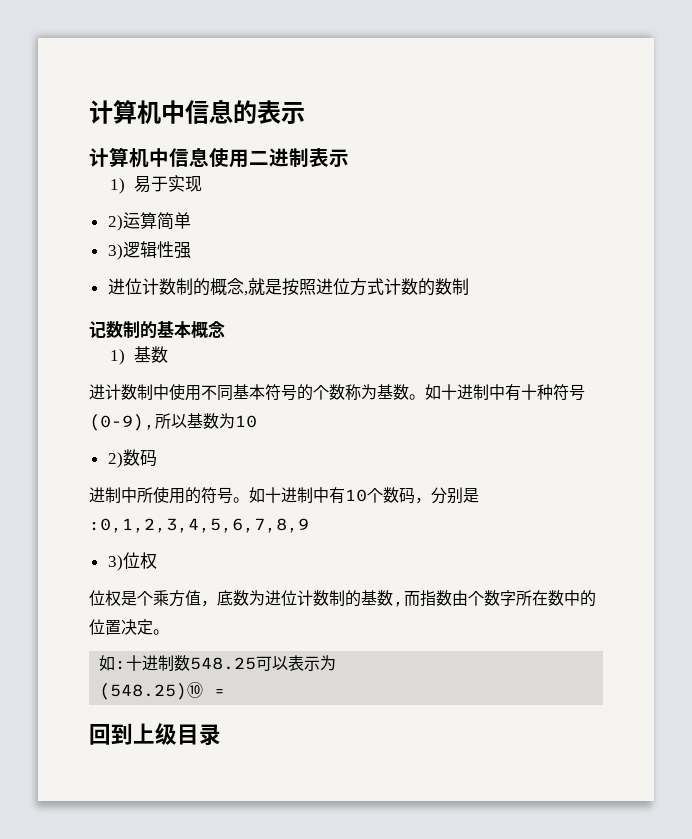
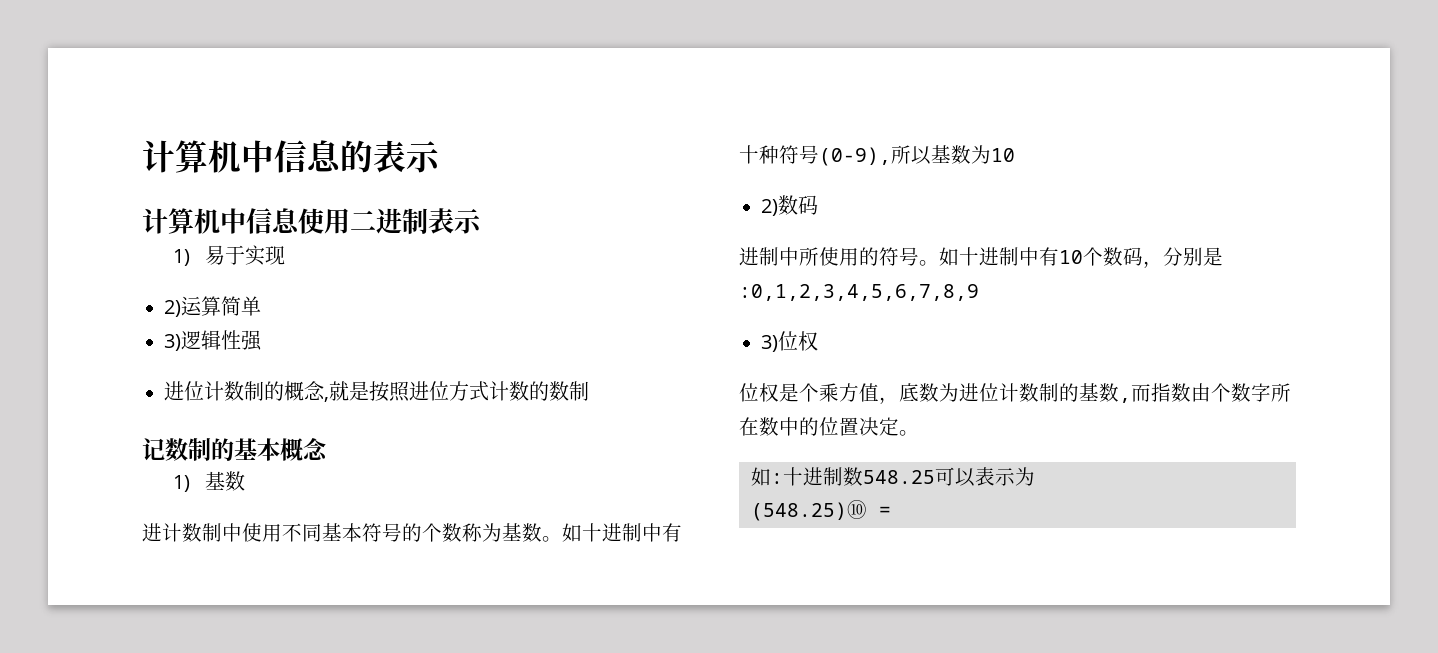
- 回到上级目录

